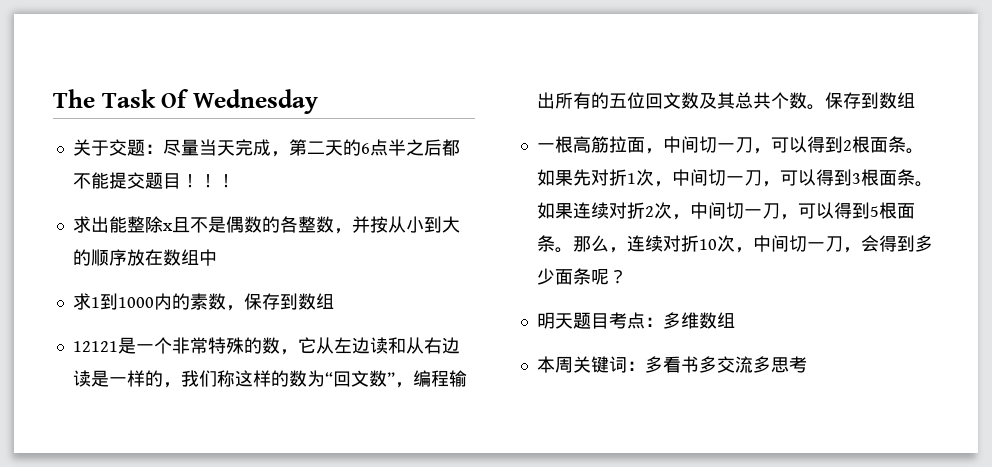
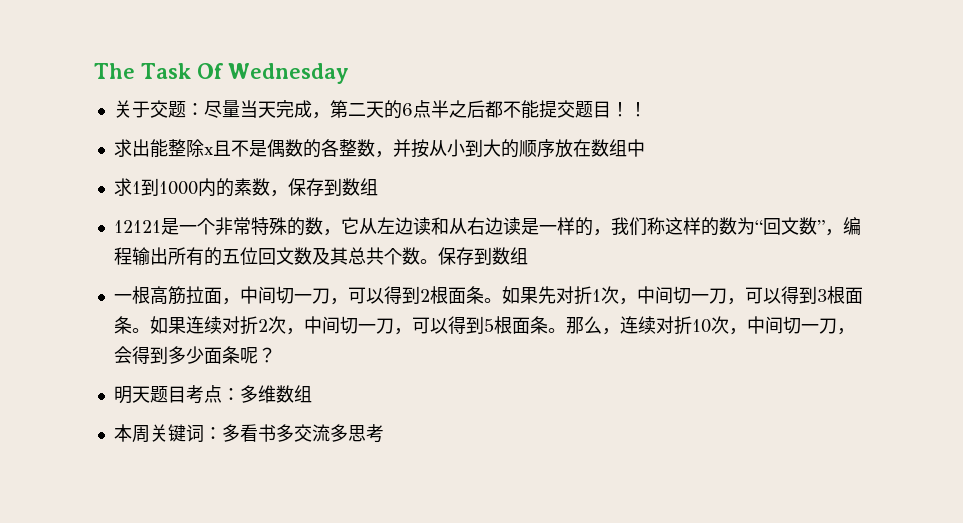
- 关于交题：尽量当天完成，第二天的6点半之后都不能提交题目！！！
+ 关于交题：尽量当天完成，第二天的6点半之后都不能提交题目！！

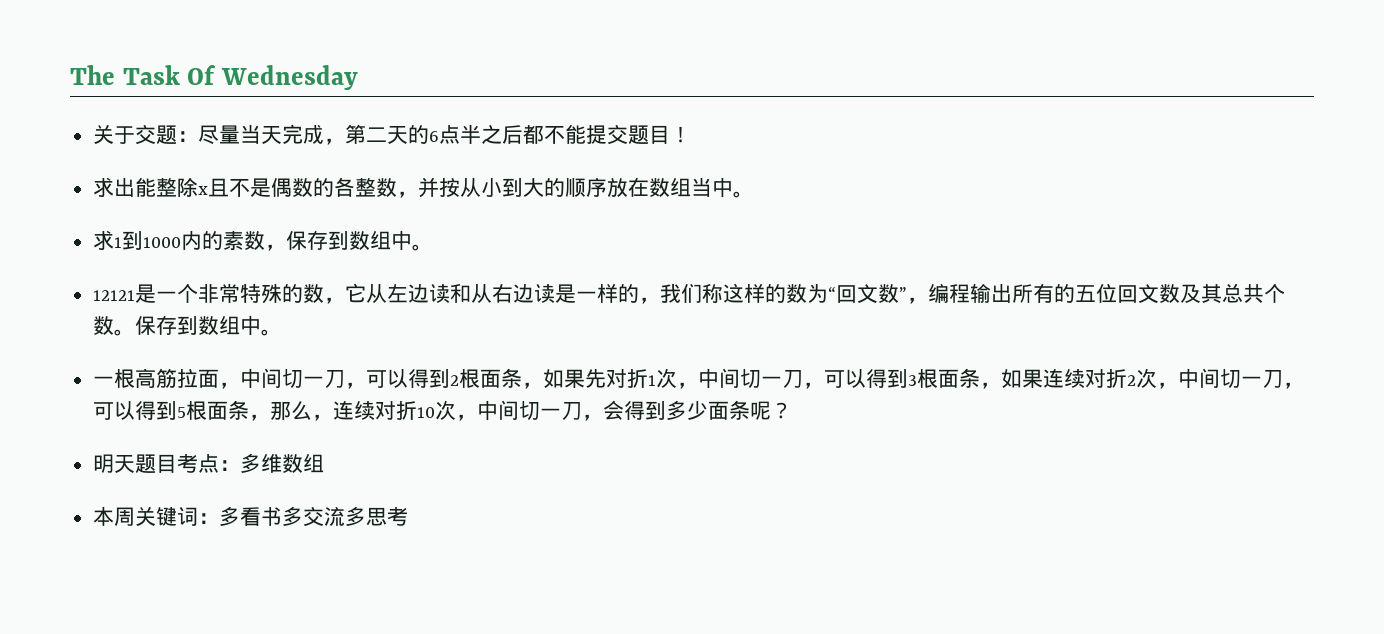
- 关于交题：尽量当天完成，第二天的6点半之后都不能提交题目！！
+ 关于交题：尽量当天完成，第二天的6点半之后都不能提交题目！
- 求出能整除x且不是偶数的各整数，并按从小到大的顺序放在数组中
+ 求出能整除x且不是偶数的各整数，并按从小到大的顺序放在数组当中。
- 求1到1000内的素数，保存到数组
+ 求1到1000内的素数，保存到数组中。
- 12121是一个非常特殊的数，它从左边读和从右边读是一样的，我们称这样的数为“回文数”，编程输出所有的五位回文数及其总共个数。保存到数组
+ 12121是一个非常特殊的数，它从左边读和从右边读是一样的，我们称这样的数为“回文数”，编程输出所有的五位回文数及其总共个数。保存到数组中。
- 一根高筋拉面，中间切一刀，可以得到2根面条。如果先对折1次，中间切一刀，可以得到3根面条。如果连续对折2次，中间切一刀，可以得到5根面条。那么，连续对折10次，中间切一刀，会得到多少面条呢？
+ 一根高筋拉面，中间切一刀，可以得到2根面条，如果先对折1次，中间切一刀，可以得到3根面条，如果连续对折2次，中间切一刀，可以得到5根面条，那么，连续对折10次，中间切一刀，会得到多少面条呢？

